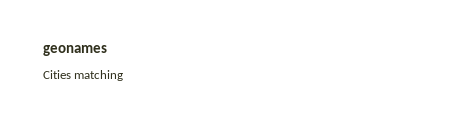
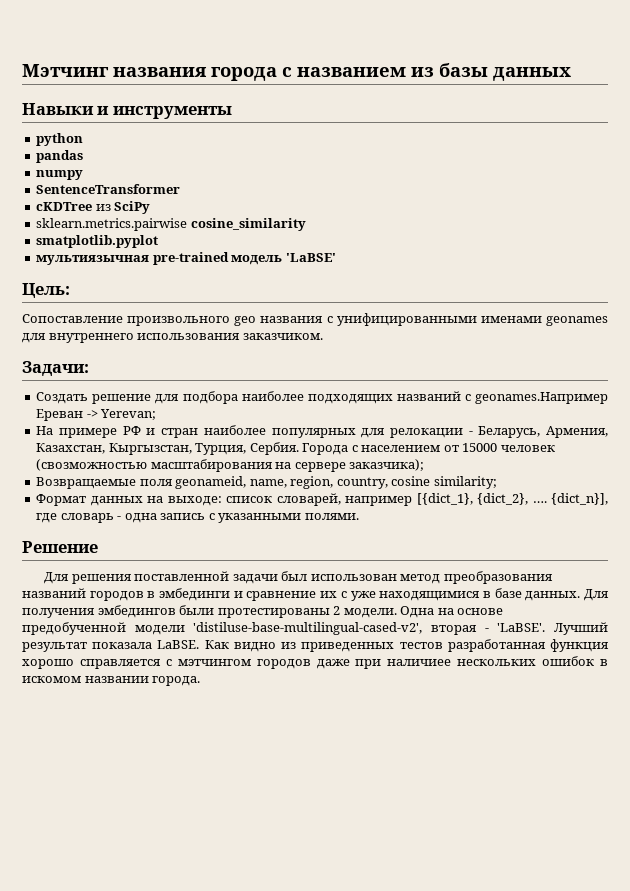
- geonames
- Cities matching
+ Мэтчинг названия города с названием из базы данных
+ Навыки и инструменты
+ python
+ pandas
+ numpy
+ SentenceTransformer
+ cKDTree из SciPy
+ sklearn.metrics.pairwise cosine_similarity
+ smatplotlib.pyplot
+ мультиязычная pre-trained модель 'LaBSE'
+ Цель:
+ Cопоставление произвольного geo названия с унифицированными именами geonames для внутреннего использования заказчиком.
+ Задачи:
+ Создать решение для подбора наиболее подходящих названий с geonames.Например Ереван -> Yerevan;
+ На примере РФ и стран наиболее популярных для релокации - Беларусь, Армения, Казахстан, Кыргызстан, Турция, Сербия. Города с населением от 15000 человек (свозможностью масштабирования на сервере заказчика);
+ Возвращаемые поля geonameid, name, region, country, cosine similarity;
+ Формат данных на выходе: список словарей, например [{dict_1}, {dict_2}, …. {dict_n}], где словарь - одна запись с указанными полями.
+ Решение
+ Для решения поставленной задачи был использован метод преобразования названий городов в эмбединги и сравнение их с уже находящимися в базе данных. Для получения эмбедингов были протестированы 2 модели. Одна на основе предобученной модели 'distiluse-base-multilingual-cased-v2', вторая - 'LaBSE'. Лучший результат показала LaBSE. Как видно из приведенных тестов разработанная функция хорошо справляется с мэтчингом городов даже при наличиее нескольких ошибок в искомом названии города.

